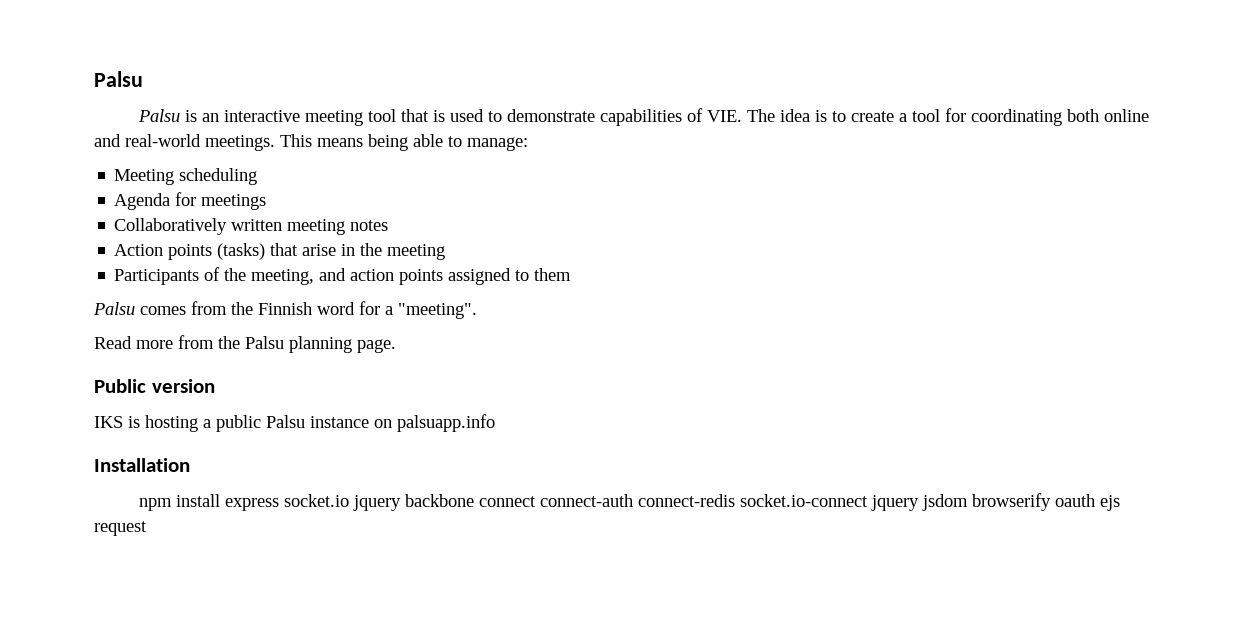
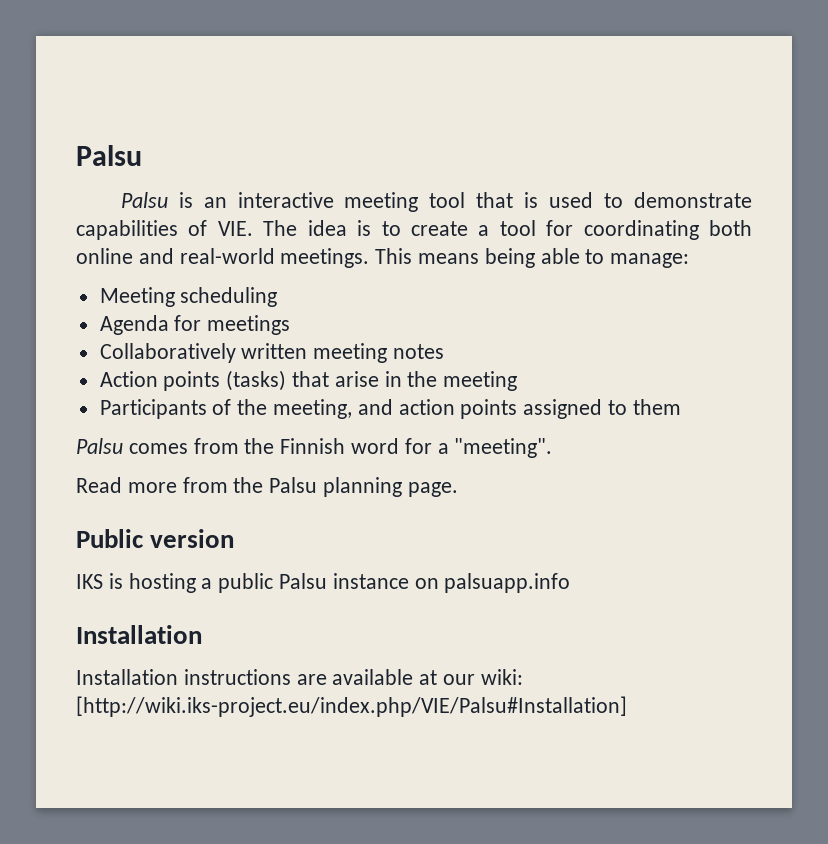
- npm install express socket.io jquery backbone connect connect-auth connect-redis socket.io-connect jquery jsdom browserify oauth ejs request
+ Installation instructions are available at our wiki: [http://wiki.iks-project.eu/index.php/VIE/Palsu#Installation]

